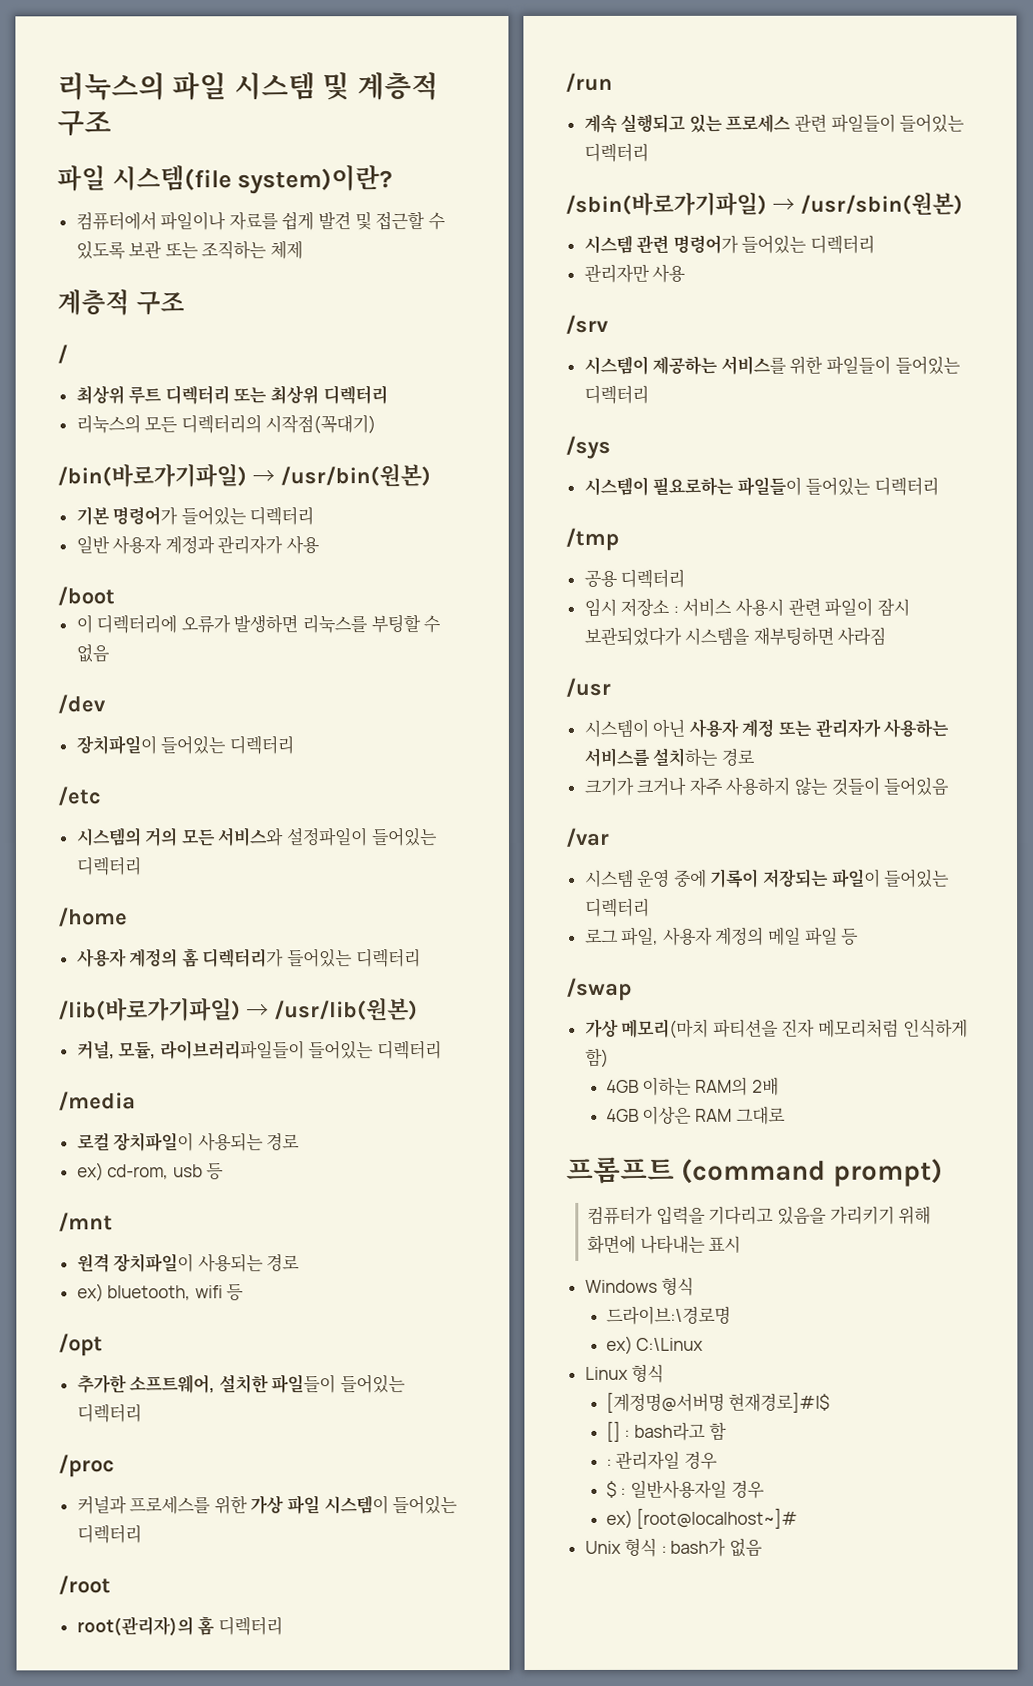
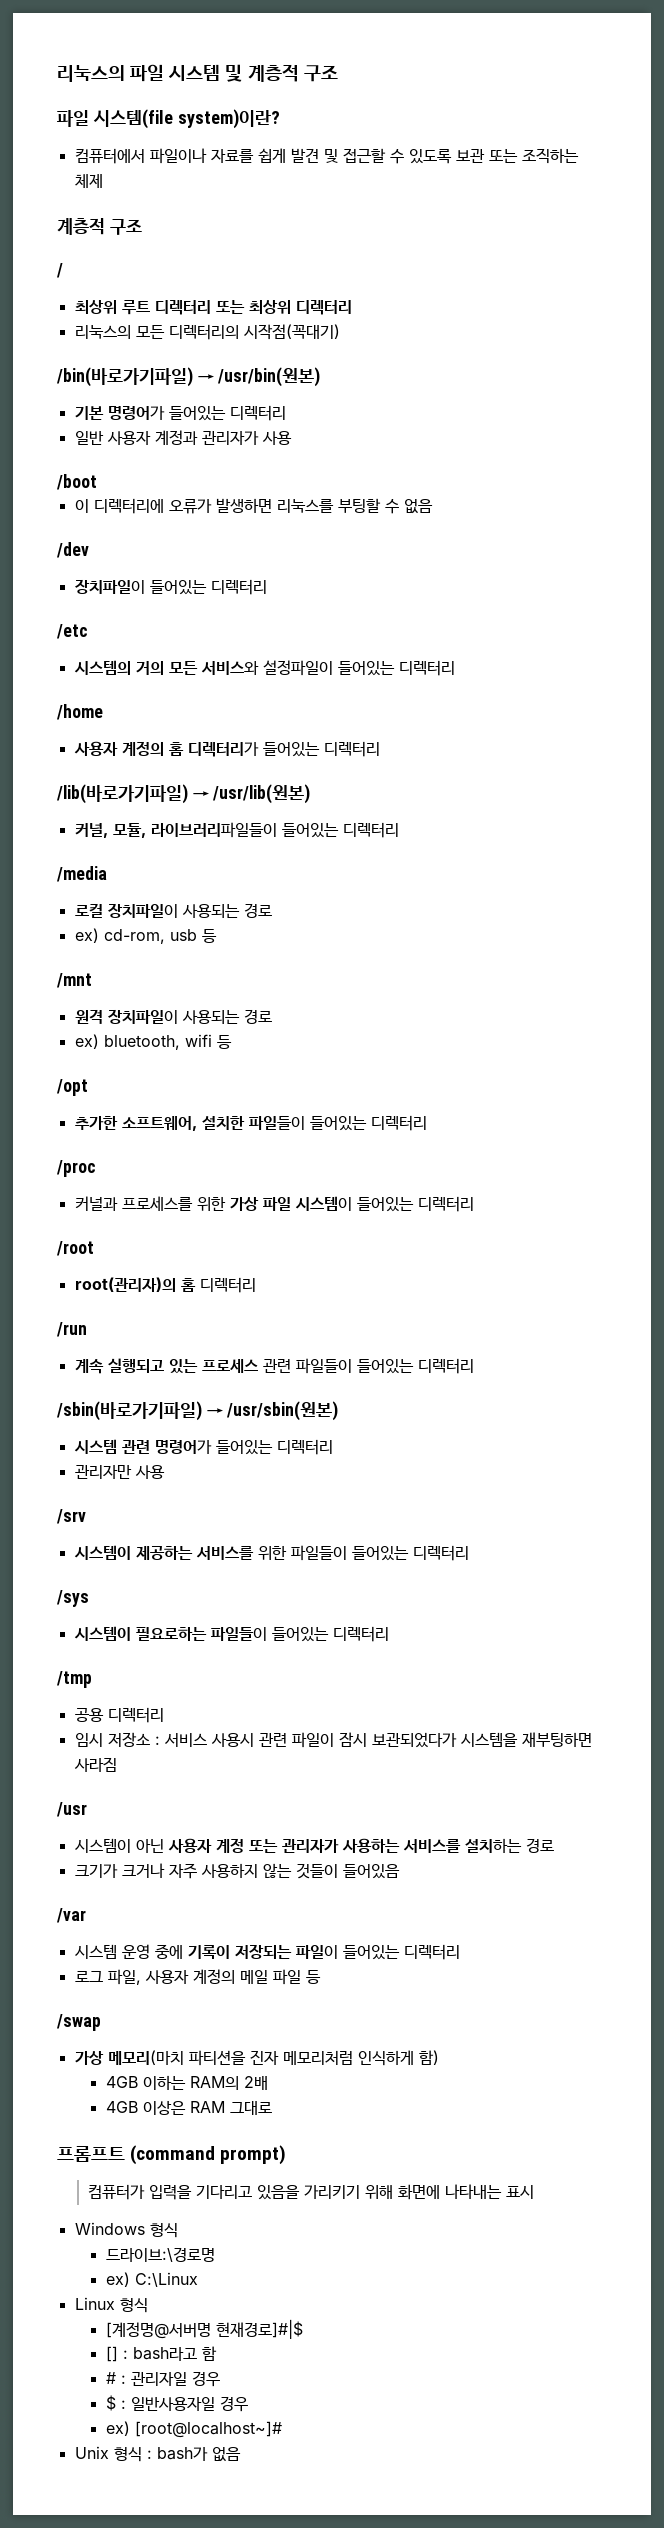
- : 관리자일 경우
+ # : 관리자일 경우

